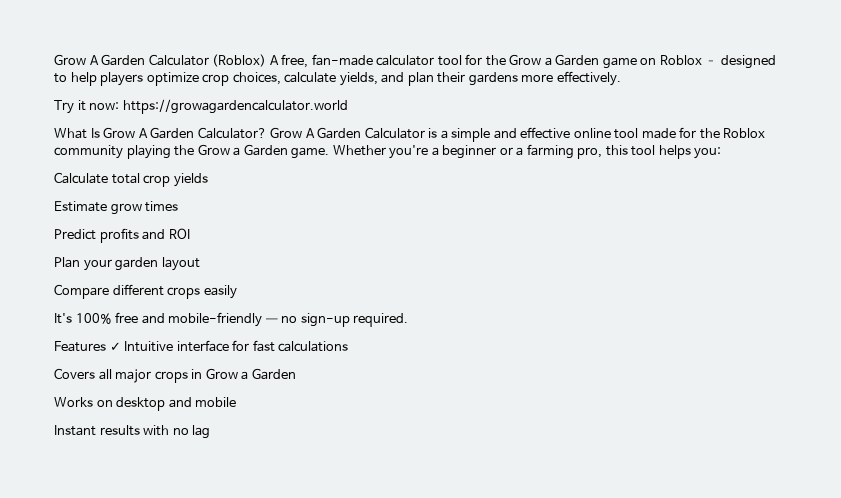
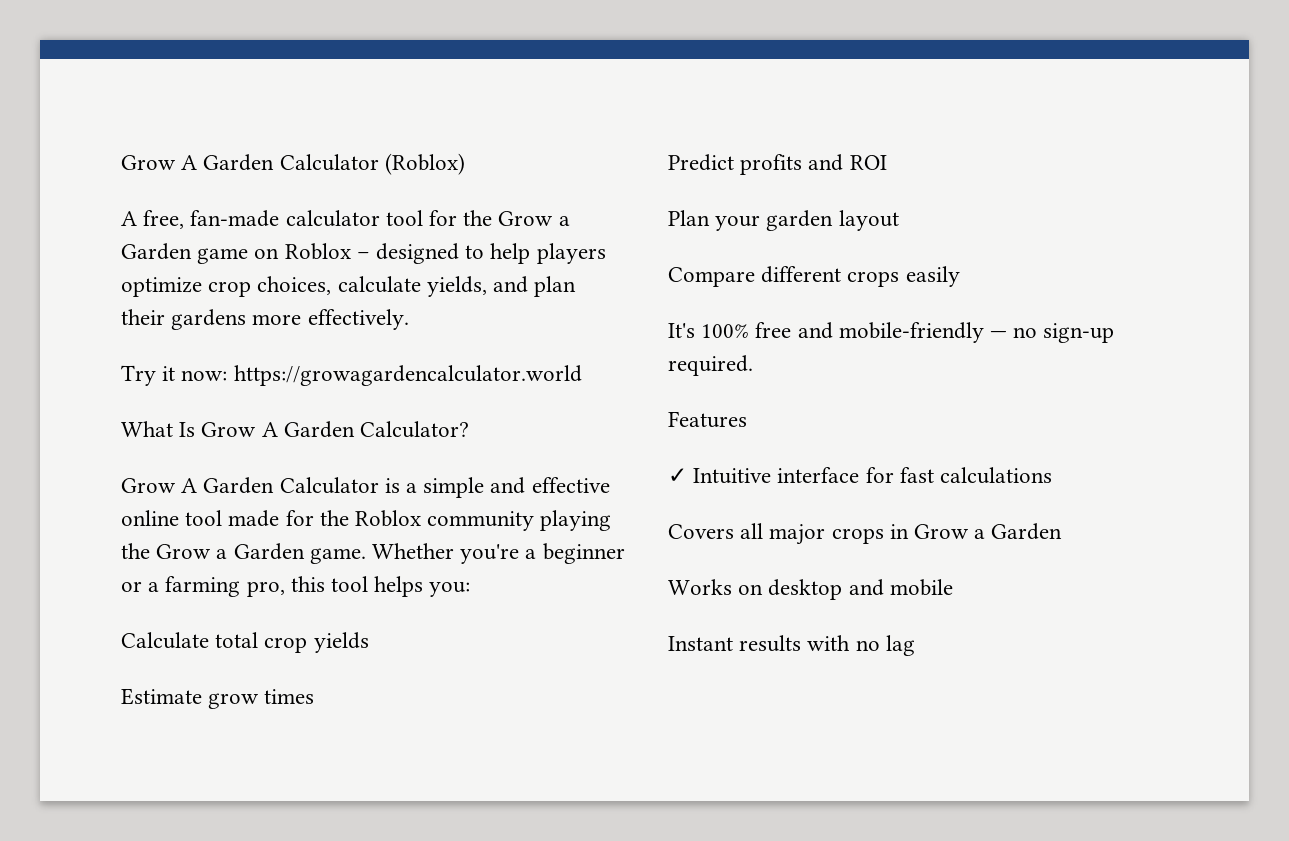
- Grow A Garden Calculator (Roblox) A free, fan-made calculator tool for the Grow a Garden game on Roblox – designed to help players optimize crop choices, calculate yields, and plan their gardens more effectively.
+ Grow A Garden Calculator (Roblox)
+ A free, fan-made calculator tool for the Grow a Garden game on Roblox – designed to help players optimize crop choices, calculate yields, and plan their gardens more effectively.
- What Is Grow A Garden Calculator? Grow A Garden Calculator is a simple and effective online tool made for the Roblox community playing the Grow a Garden game.
+ What Is Grow A Garden Calculator?
+ Grow A Garden Calculator is a simple and effective online tool made for the Roblox community playing the Grow a Garden game.
- Features ✓ Intuitive interface for fast calculations
+ Features
+ ✓ Intuitive interface for fast calculations

